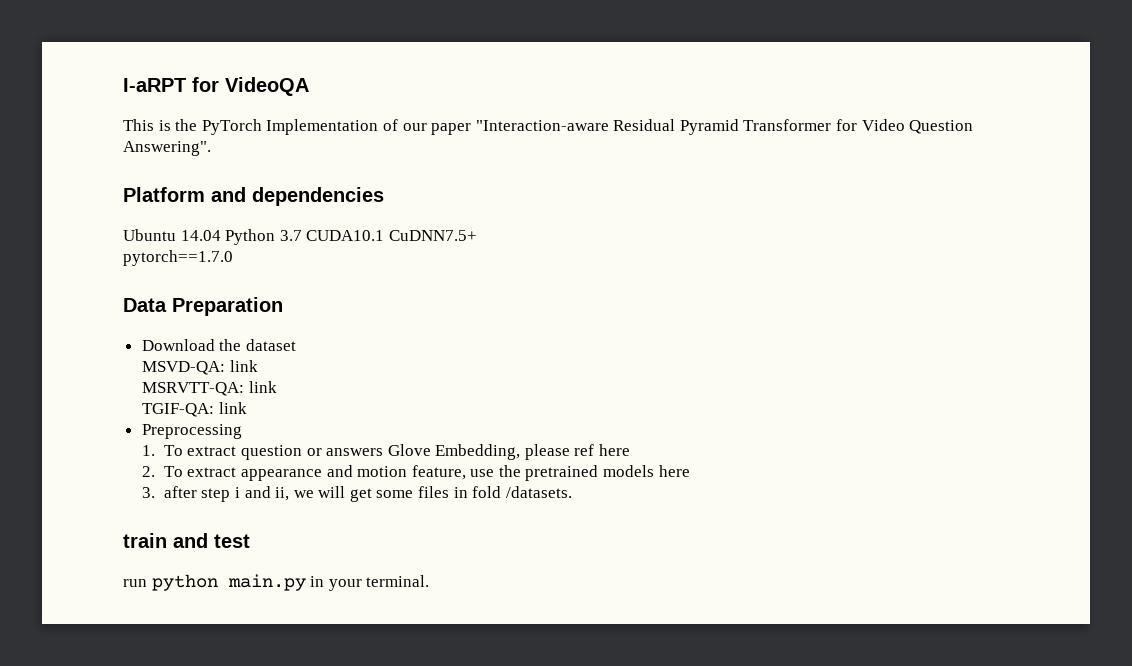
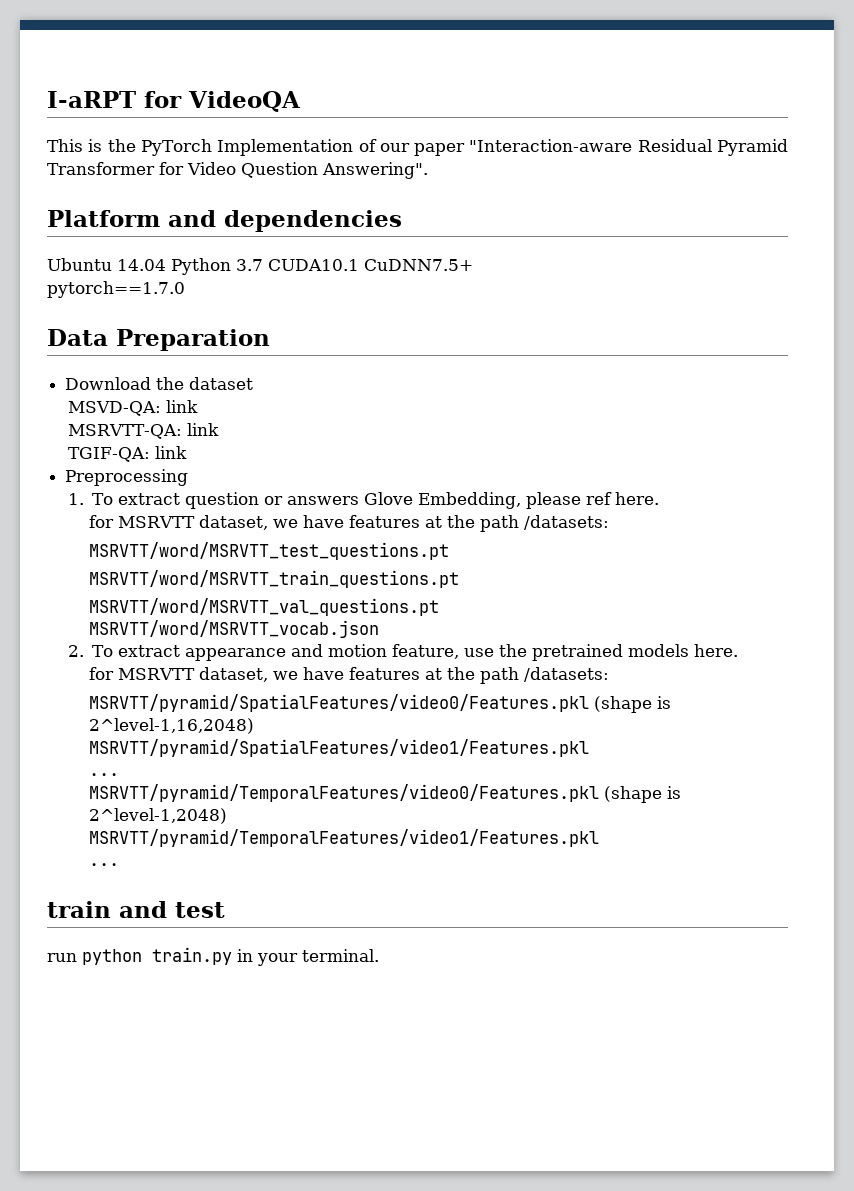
- 1. To extract question or answers Glove Embedding, please ref here
+ 1. To extract question or answers Glove Embedding, please ref here.
+ for MSRVTT dataset, we have features at the path /datasets:
+ MSRVTT/word/MSRVTT_test_questions.pt
+ MSRVTT/word/MSRVTT_train_questions.pt
+ MSRVTT/word/MSRVTT_val_questions.pt
+ MSRVTT/word/MSRVTT_vocab.json
- 2. To extract appearance and motion feature, use the pretrained models here
- 3. after step i and ii, we will get some files in fold /datasets.
+ 2. To extract appearance and motion feature, use the pretrained models here.
+ for MSRVTT dataset, we have features at the path /datasets:
+ MSRVTT/pyramid/SpatialFeatures/video0/Features.pkl (shape is 2^level-1,16,2048)
+ MSRVTT/pyramid/SpatialFeatures/video1/Features.pkl
+ ...
+ MSRVTT/pyramid/TemporalFeatures/video0/Features.pkl (shape is 2^level-1,2048)
+ MSRVTT/pyramid/TemporalFeatures/video1/Features.pkl
+ ...
- run python main.py in your terminal.
+ run python train.py in your terminal.

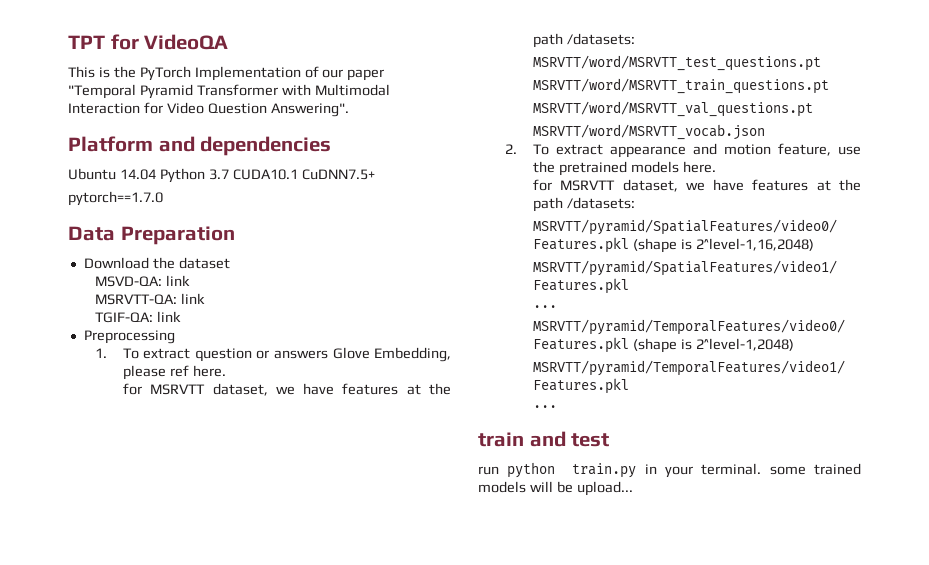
- I-aRPT for VideoQA
+ TPT for VideoQA
- This is the PyTorch Implementation of our paper "Interaction-aware Residual Pyramid Transformer for Video Question Answering".
+ This is the PyTorch Implementation of our paper "Temporal Pyramid Transformer with Multimodal Interaction for Video Question Answering".
- run python train.py in your terminal.
+ run python train.py in your terminal. some trained models will be upload...

